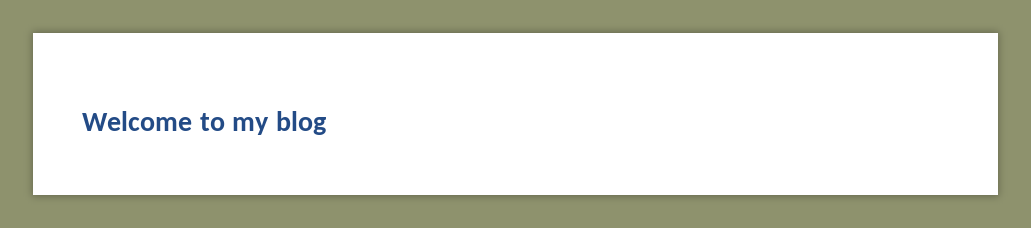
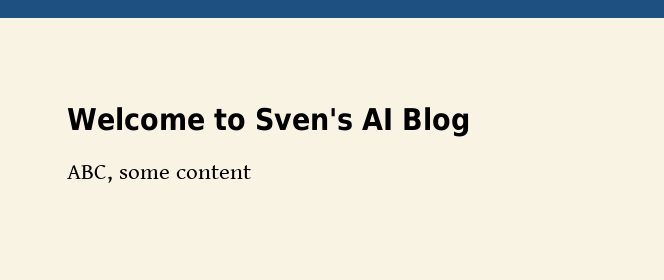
- Welcome to my blog
+ Welcome to Sven's AI Blog
+ ABC, some content

